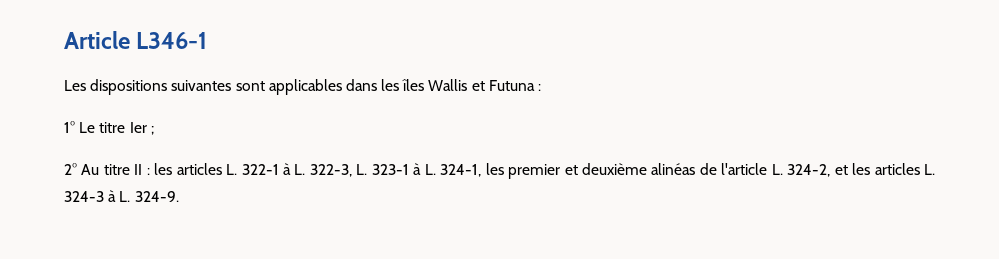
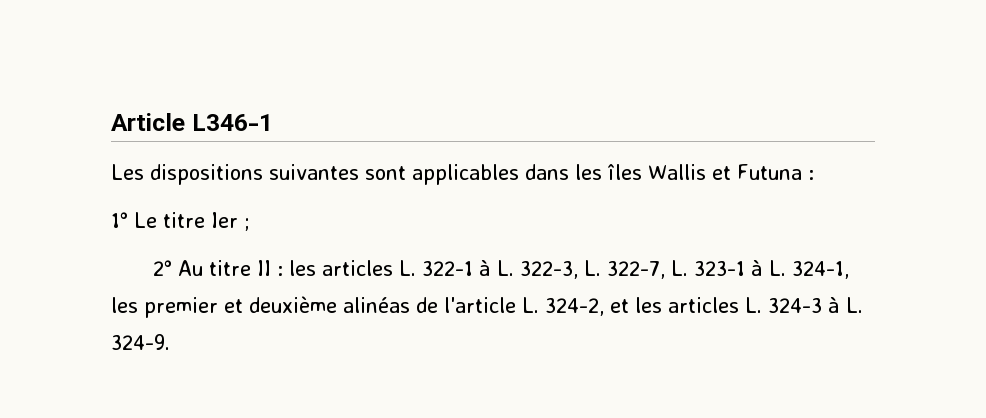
- 2° Au titre II : les articles L. 322-1 à L. 322-3, L. 323-1 à L. 324-1, les premier et deuxième alinéas de l'article L. 324-2, et les articles L. 324-3 à L. 324-9.
+ 2° Au titre II : les articles L. 322-1 à L. 322-3, L. 322-7, L. 323-1 à L. 324-1, les premier et deuxième alinéas de l'article L. 324-2, et les articles L. 324-3 à L. 324-9.

